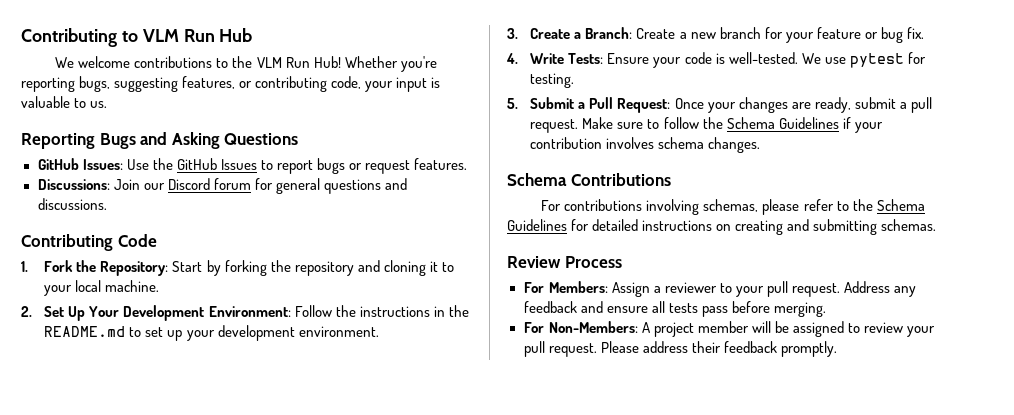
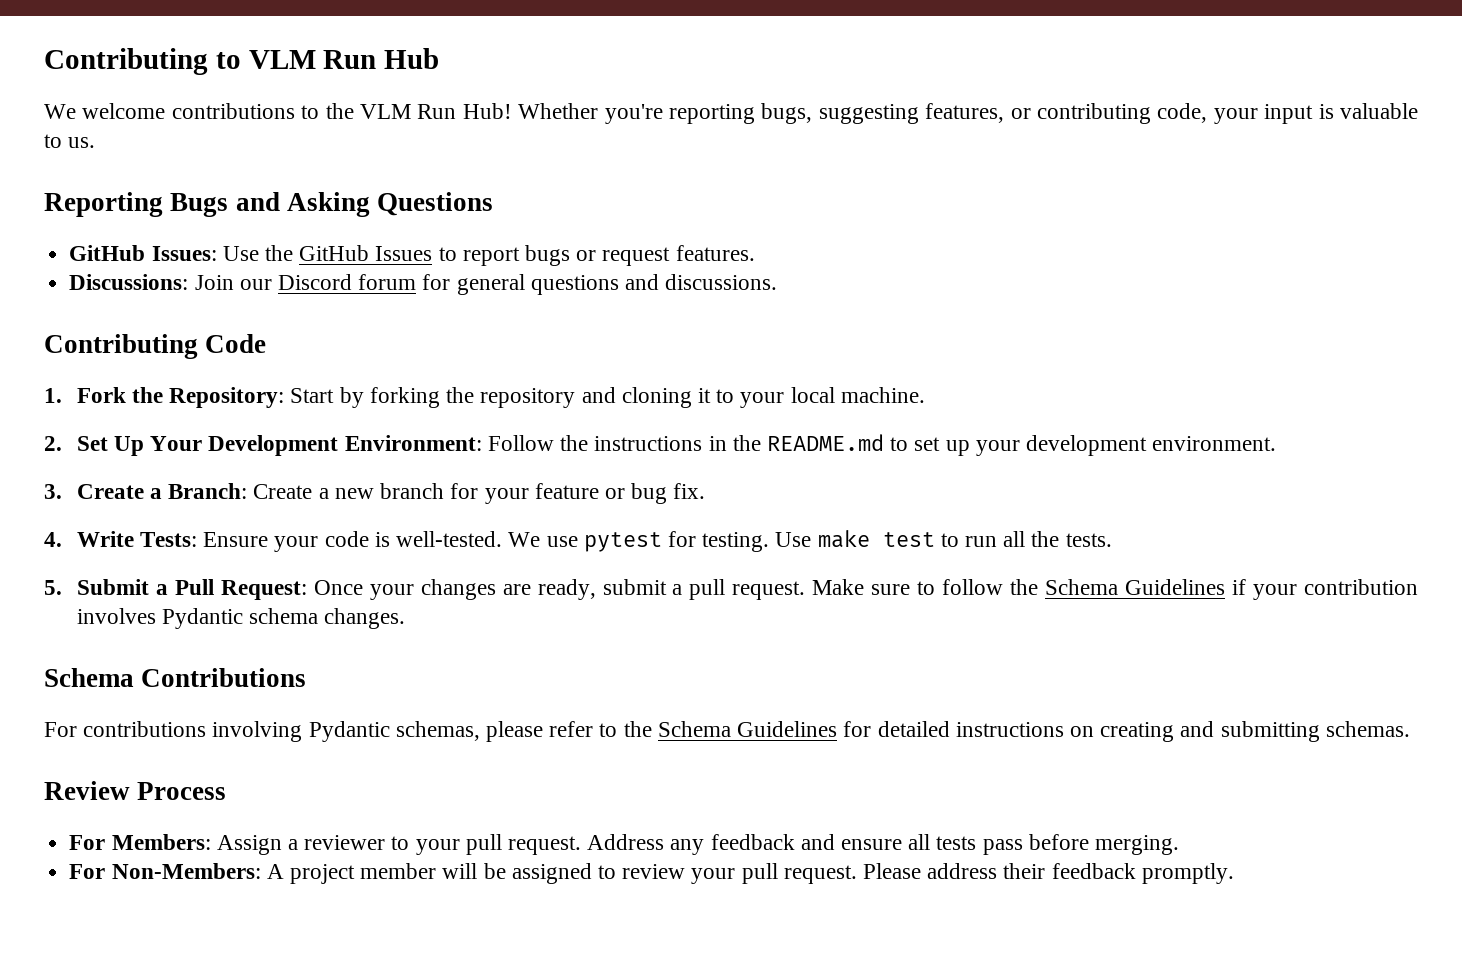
+ Use make test to run all the tests.
- Make sure to follow the Schema Guidelines if your contribution involves schema changes.
+ Make sure to follow the Schema Guidelines if your contribution involves Pydantic schema changes.
- For contributions involving schemas, please refer to the Schema Guidelines for detailed instructions on creating and submitting schemas.
+ For contributions involving Pydantic schemas, please refer to the Schema Guidelines for detailed instructions on creating and submitting schemas.

